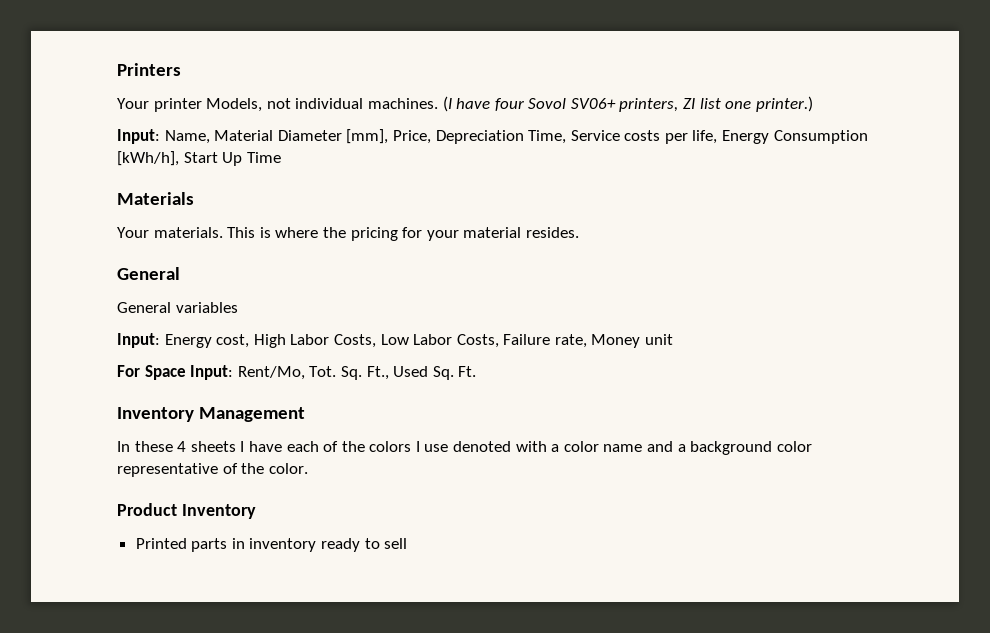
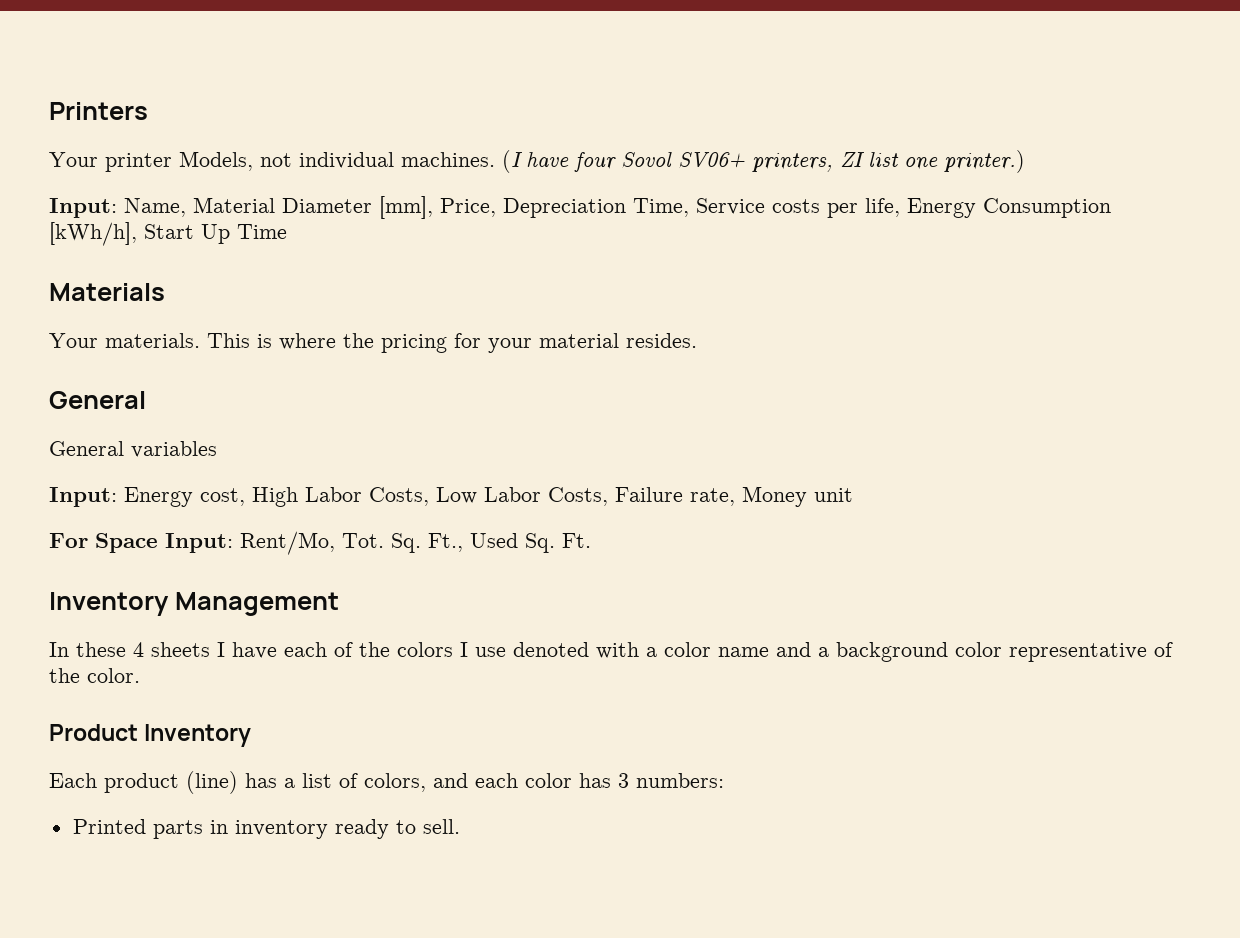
+ Each product (line) has a list of colors, and each color has 3 numbers:
- Printed parts in inventory ready to sell
+ Printed parts in inventory ready to sell.

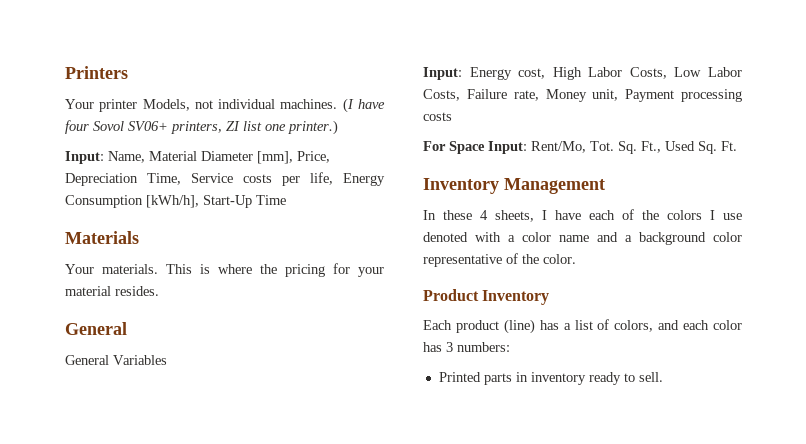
- Input: Name, Material Diameter [mm], Price, Depreciation Time, Service costs per life, Energy Consumption [kWh/h], Start Up Time
+ Input: Name, Material Diameter [mm], Price, Depreciation Time, Service costs per life, Energy Consumption [kWh/h], Start-Up Time
- General variables
+ General Variables
- Input: Energy cost, High Labor Costs, Low Labor Costs, Failure rate, Money unit
+ Input: Energy cost, High Labor Costs, Low Labor Costs, Failure rate, Money unit, Payment processing costs
- In these 4 sheets I have each of the colors I use denoted with a color name and a background color representative of the color.
+ In these 4 sheets, I have each of the colors I use denoted with a color name and a background color representative of the color.

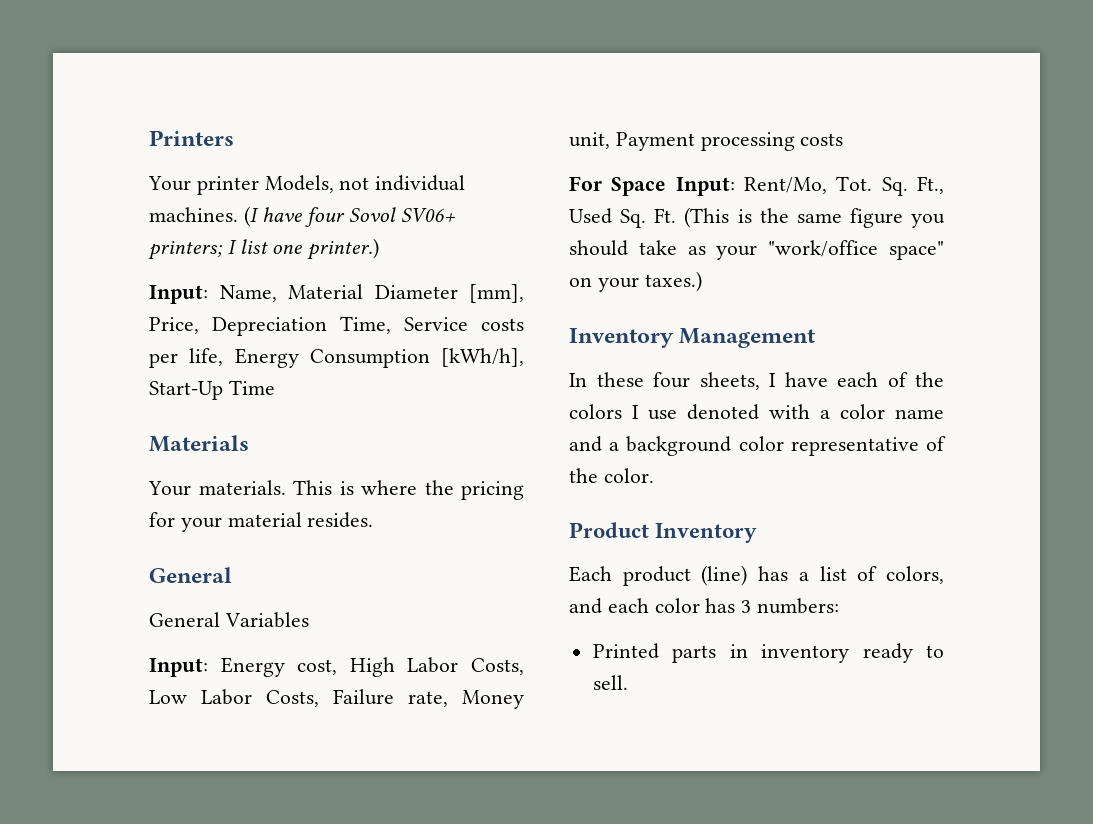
- (I have four Sovol SV06+ printers, ZI list one printer.)
+ (I have four Sovol SV06+ printers; I list one printer.)
- For Space Input: Rent/Mo, Tot. Sq. Ft., Used Sq. Ft.
+ For Space Input: Rent/Mo, Tot. Sq. Ft., Used Sq. Ft. (This is the same figure you should take as your "work/office space" on your taxes.)
- In these 4 sheets, I have each of the colors I use denoted with a color name and a background color representative of the color.
+ In these four sheets, I have each of the colors I use denoted with a color name and a background color representative of the color.

